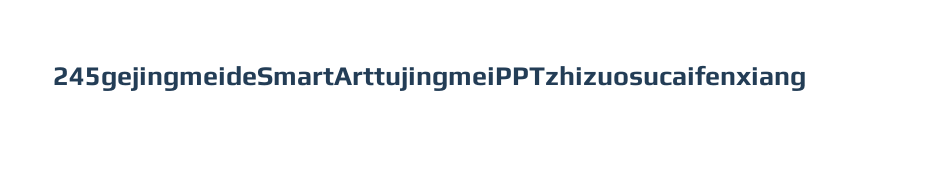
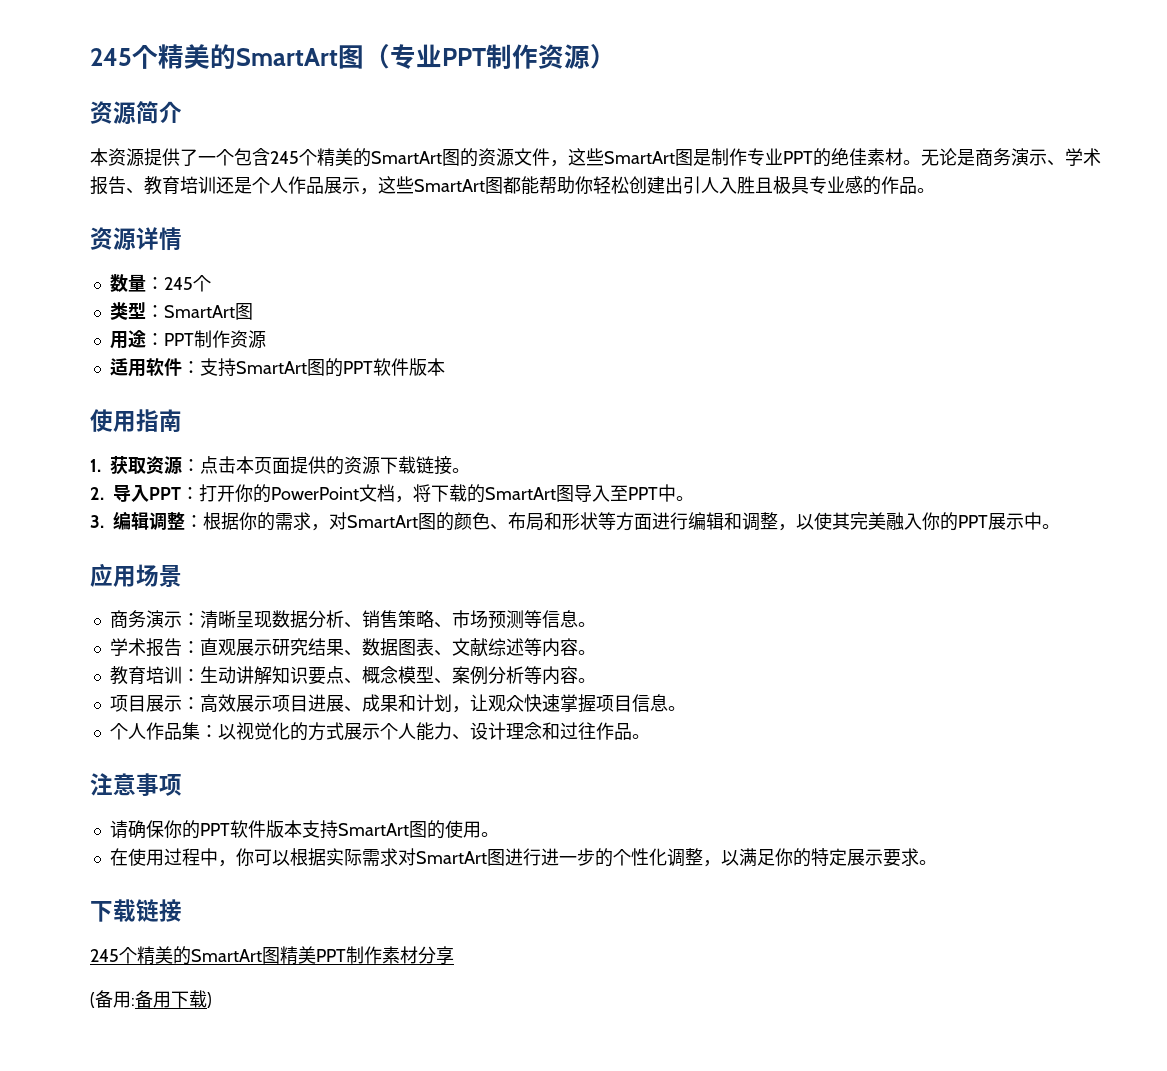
- 245gejingmeideSmartArttujingmeiPPTzhizuosucaifenxiang
+ 245个精美的SmartArt图（专业PPT制作资源）
+ 资源简介
+ 本资源提供了一个包含245个精美的SmartArt图的资源文件，这些SmartArt图是制作专业PPT的绝佳素材。无论是商务演示、学术报告、教育培训还是个人作品展示，这些SmartArt图都能帮助你轻松创建出引人入胜且极具专业感的作品。
+ 资源详情
+ 数量：245个
+ 类型：SmartArt图
+ 用途：PPT制作资源
+ 适用软件：支持SmartArt图的PPT软件版本
+ 使用指南
+ 1.获取资源：点击本页面提供的资源下载链接。
+ 2.导入PPT：打开你的PowerPoint文档，将下载的SmartArt图导入至PPT中。
+ 3.编辑调整：根据你的需求，对SmartArt图的颜色、布局和形状等方面进行编辑和调整，以使其完美融入你的PPT展示中。
+ 应用场景
+ 商务演示：清晰呈现数据分析、销售策略、市场预测等信息。
+ 学术报告：直观展示研究结果、数据图表、文献综述等内容。
+ 教育培训：生动讲解知识要点、概念模型、案例分析等内容。
+ 项目展示：高效展示项目进展、成果和计划，让观众快速掌握项目信息。
+ 个人作品集：以视觉化的方式展示个人能力、设计理念和过往作品。
+ 注意事项
+ 请确保你的PPT软件版本支持SmartArt图的使用。
+ 在使用过程中，你可以根据实际需求对SmartArt图进行进一步的个性化调整，以满足你的特定展示要求。
+ 下载链接
+ 245个精美的SmartArt图精美PPT制作素材分享
+ (备用:备用下载)

